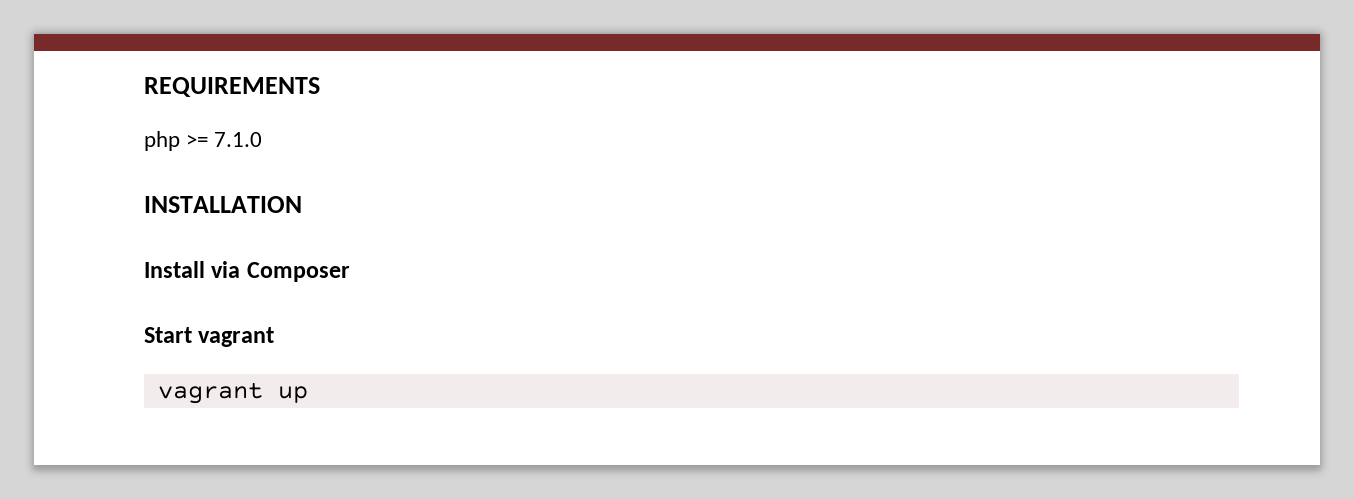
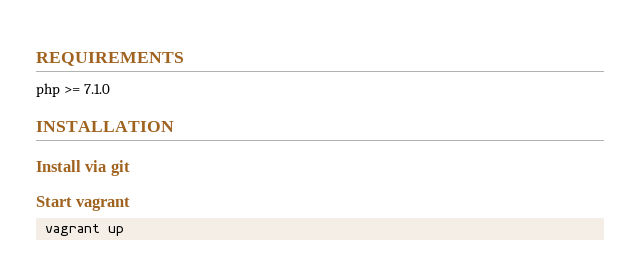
- Install via Composer
+ Install via git

